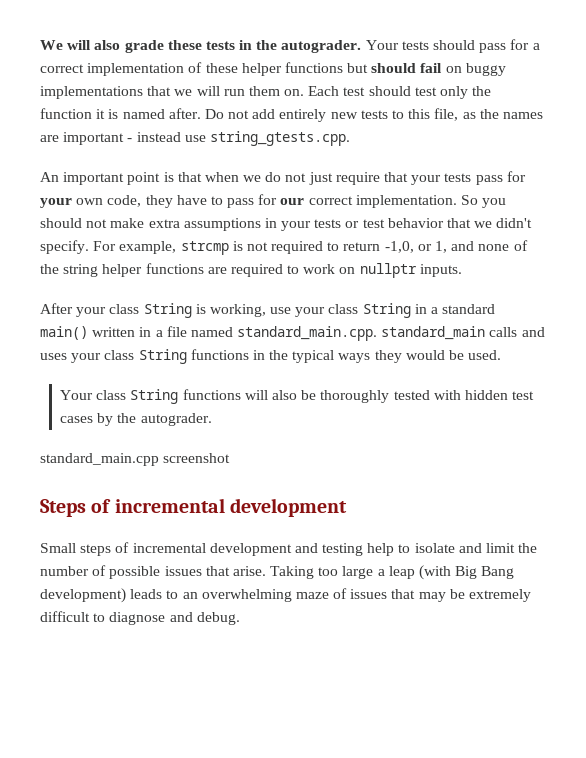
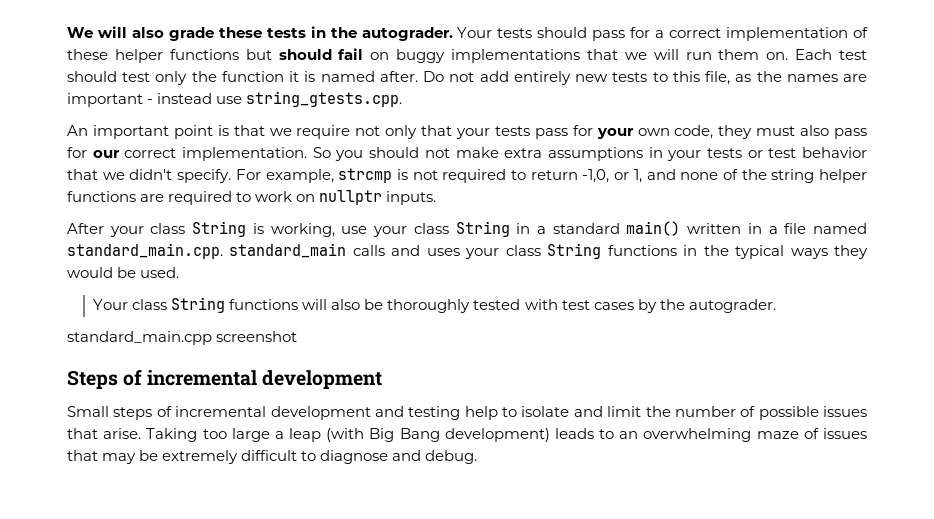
- An important point is that when we do not just require that your tests pass for your own code, they have to pass for our correct implementation.
+ An important point is that we require not only that your tests pass for your own code, they must also pass for our correct implementation.
- Your class String functions will also be thoroughly tested with hidden test cases by the autograder.
+ Your class String functions will also be thoroughly tested with test cases by the autograder.

